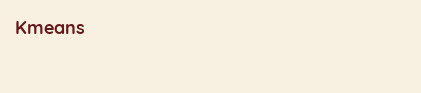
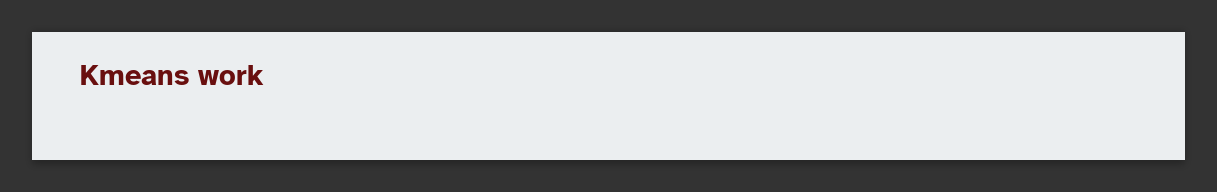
- Kmeans
+ Kmeans work

